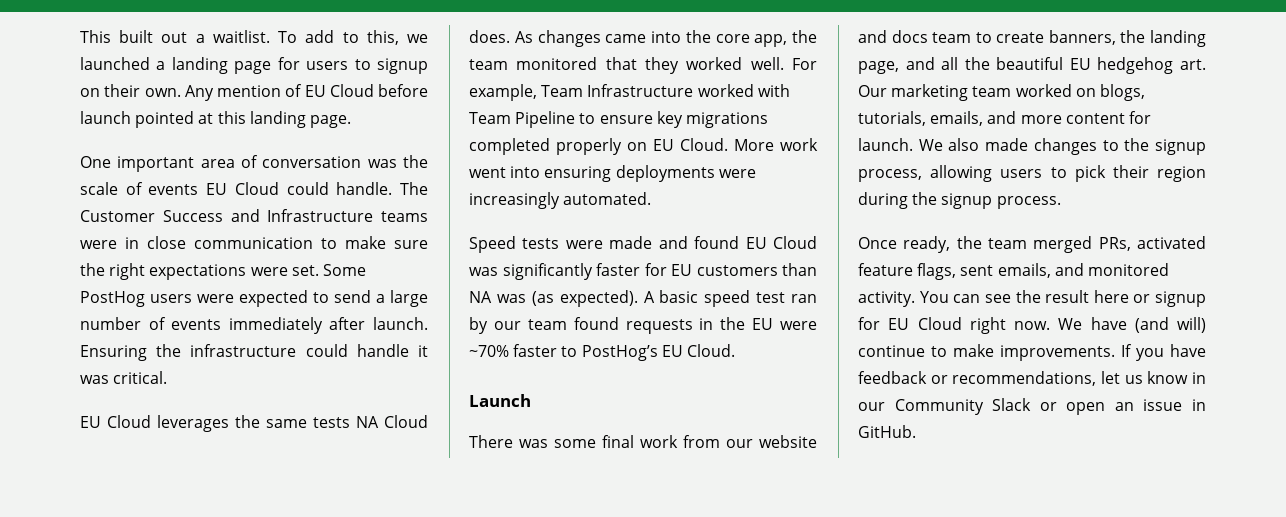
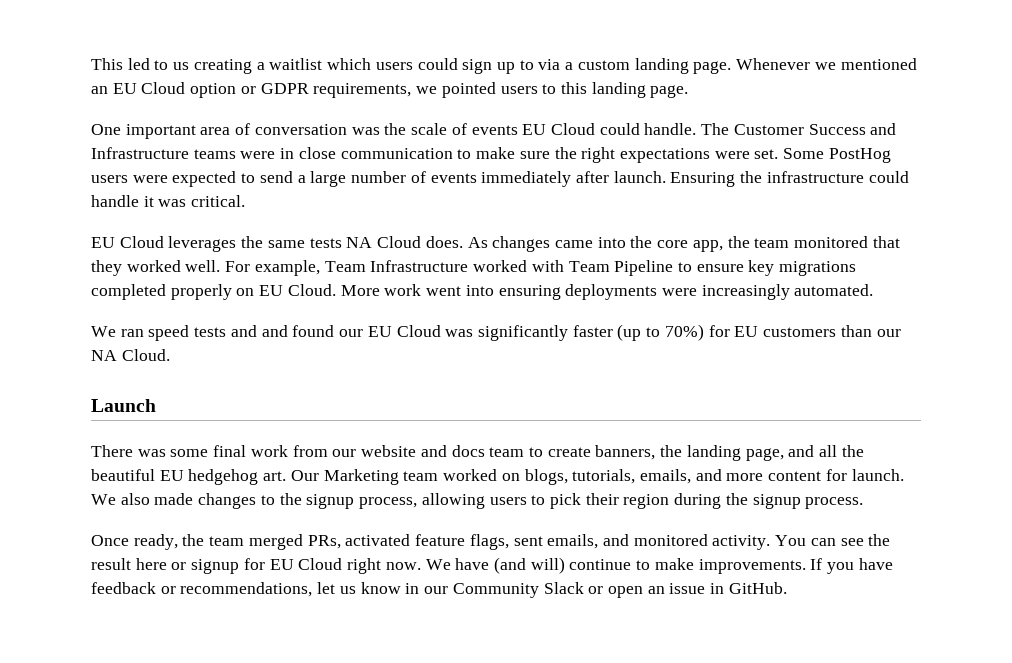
- This built out a waitlist. To add to this, we launched a landing page for users to signup on their own. Any mention of EU Cloud before launch pointed at this landing page.
+ This led to us creating a waitlist which users could sign up to via a custom landing page. Whenever we mentioned an EU Cloud option or GDPR requirements, we pointed users to this landing page.
- Speed tests were made and found EU Cloud was significantly faster for EU customers than NA was (as expected). A basic speed test ran by our team found requests in the EU were ~70% faster to PostHog’s EU Cloud.
+ We ran speed tests and and found our EU Cloud was significantly faster (up to 70%) for EU customers than our NA Cloud.
- There was some final work from our website and docs team to create banners, the landing page, and all the beautiful EU hedgehog art. Our marketing team worked on blogs, tutorials, emails, and more content for launch.
+ There was some final work from our website and docs team to create banners, the landing page, and all the beautiful EU hedgehog art. Our Marketing team worked on blogs, tutorials, emails, and more content for launch.

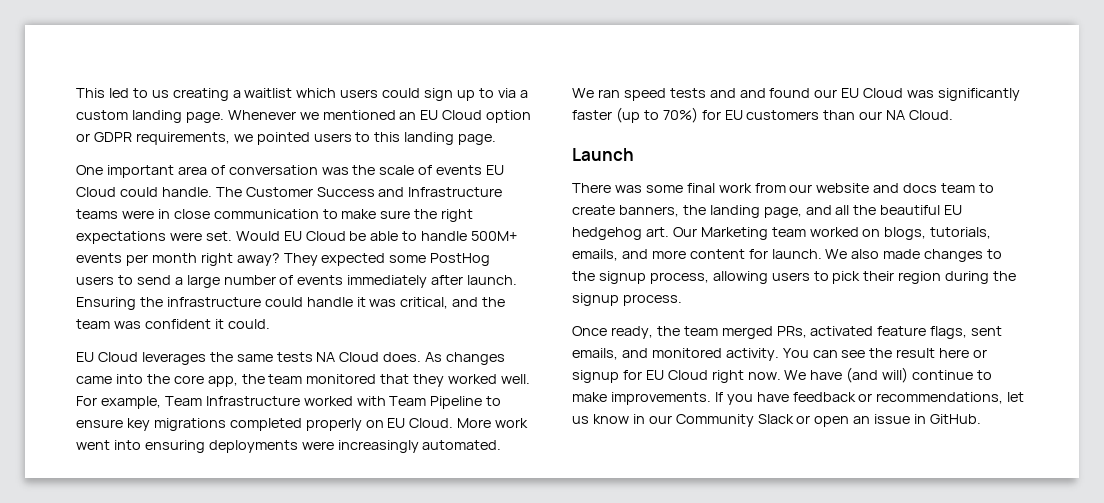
- Some PostHog users were expected to send a large number of events immediately after launch.
+ Would EU Cloud be able to handle 500M+ events per month right away? They expected some PostHog users to send a large number of events immediately after launch.
- Ensuring the infrastructure could handle it was critical.
+ Ensuring the infrastructure could handle it was critical, and the team was confident it could.

